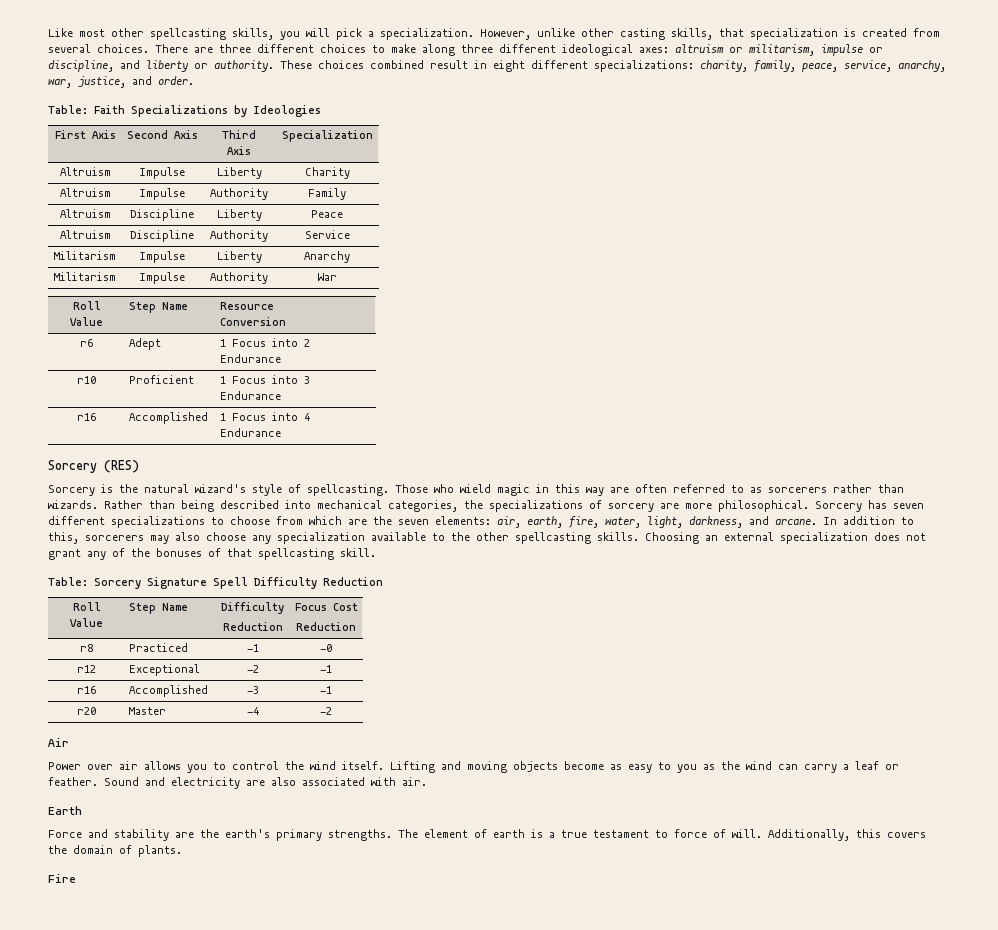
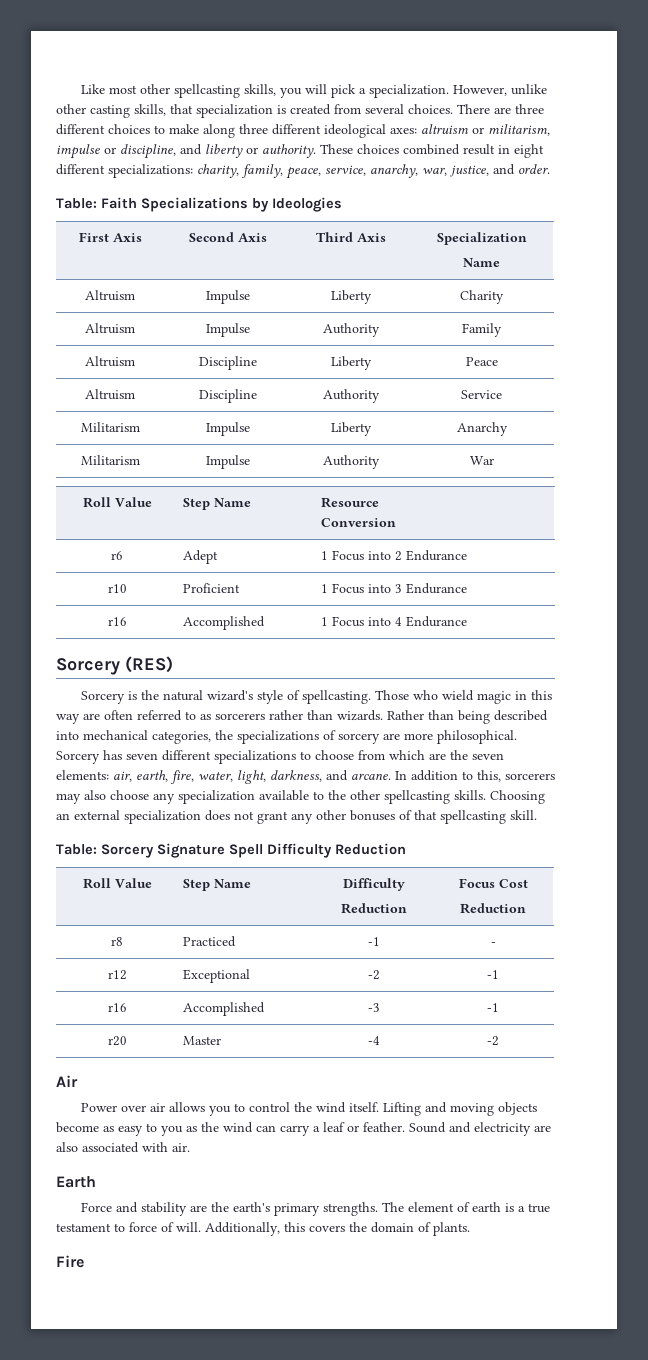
  First Axis | Second Axis | Third Axis | Specialization
+ Name
- Choosing an external specialization does not grant any of the bonuses of that spellcasting skill.
+ Choosing an external specialization does not grant any other bonuses of that spellcasting skill.
- r8 | Practiced | -1 | -0
+ r8 | Practiced | -1 | -

